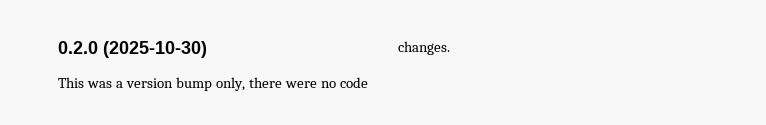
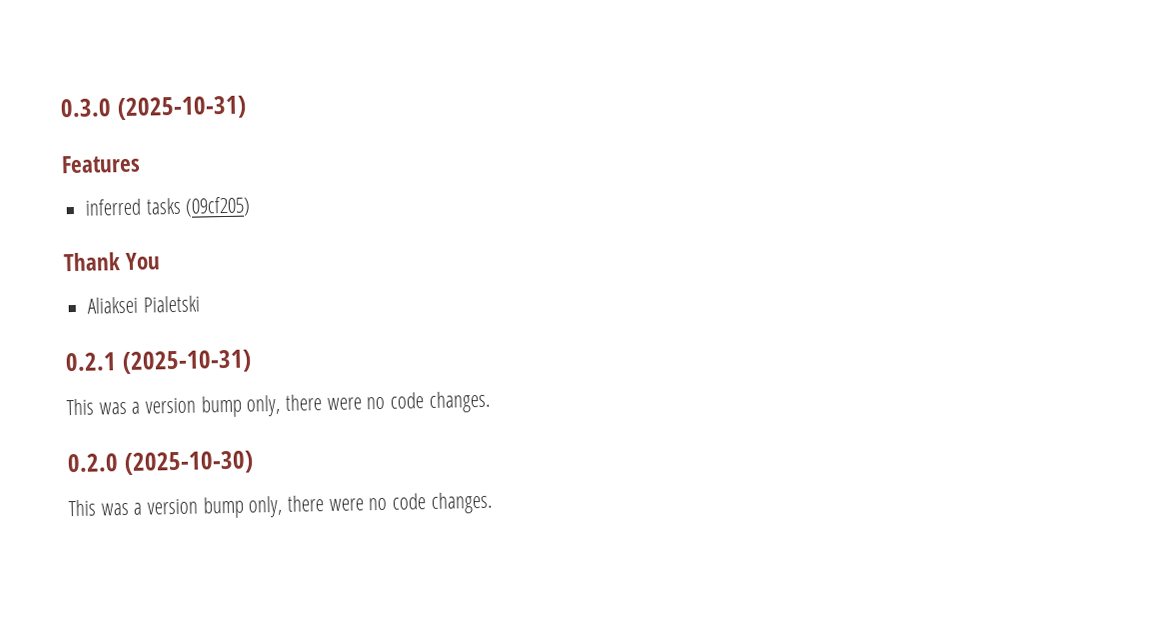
+ 0.3.0 (2025-10-31)
+ Features
+ inferred tasks (09cf205)
+ Thank You
+ Aliaksei Pialetski
+ 0.2.1 (2025-10-31)
+ This was a version bump only, there were no code changes.

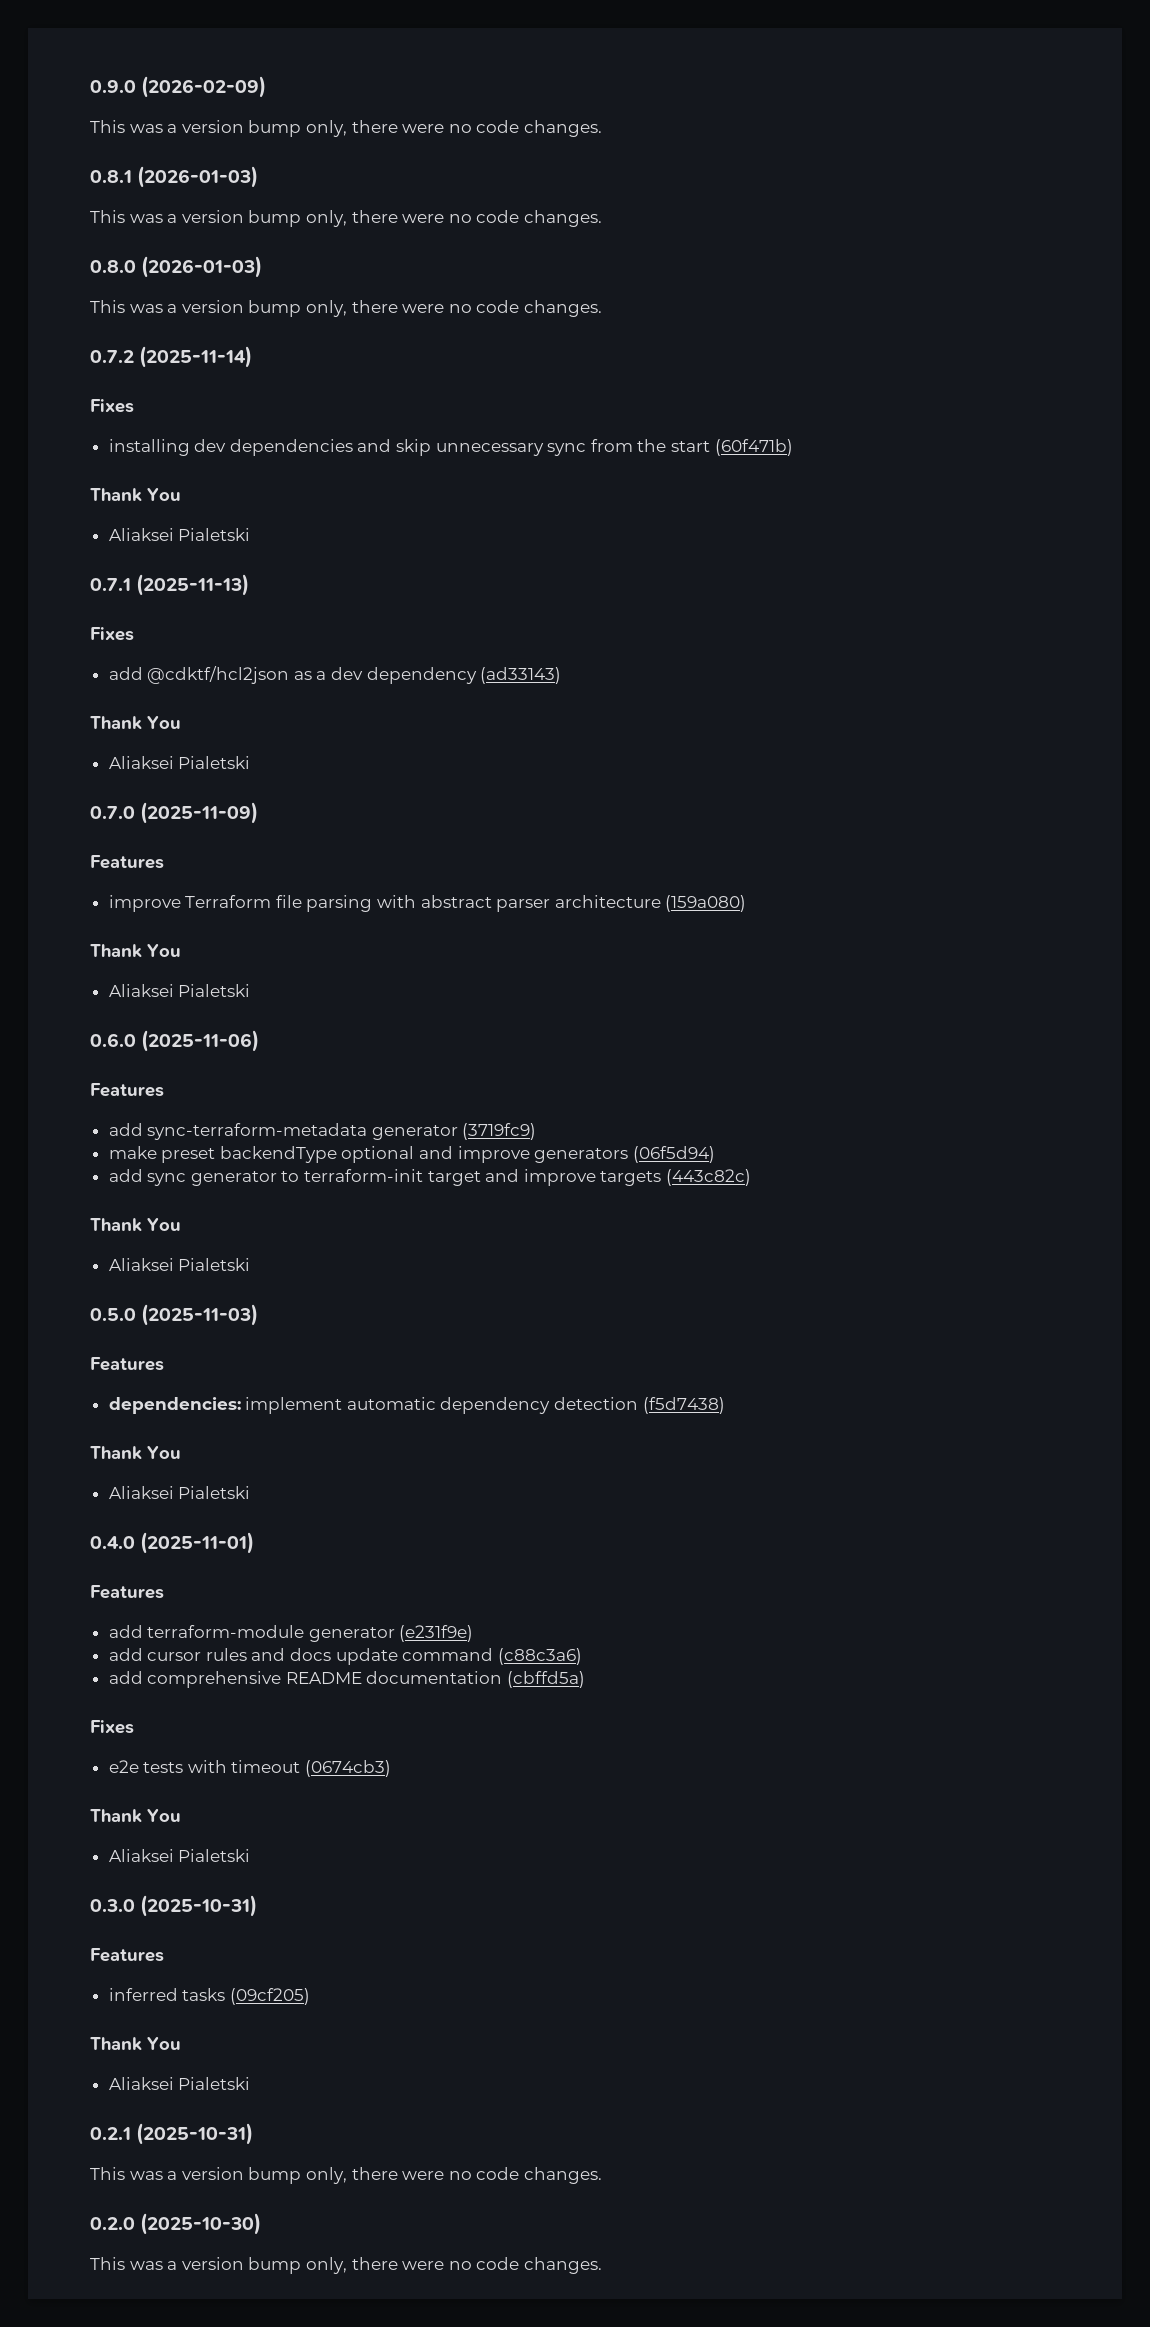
+ 0.9.0 (2026-02-09)
+ This was a version bump only, there were no code changes.
+ 0.8.1 (2026-01-03)
+ This was a version bump only, there were no code changes.
+ 0.8.0 (2026-01-03)
+ This was a version bump only, there were no code changes.
+ 0.7.2 (2025-11-14)
+ Fixes
+ installing dev dependencies and skip unnecessary sync from the start (60f471b)
+ Thank You
+ Aliaksei Pialetski
+ 0.7.1 (2025-11-13)
+ Fixes
+ add @cdktf/hcl2json as a dev dependency (ad33143)
+ Thank You
+ Aliaksei Pialetski
+ 0.7.0 (2025-11-09)
+ Features
+ improve Terraform file parsing with abstract parser architecture (159a080)
+ Thank You
+ Aliaksei Pialetski
+ 0.6.0 (2025-11-06)
+ Features
+ add sync-terraform-metadata generator (3719fc9)
+ make preset backendType optional and improve generators (06f5d94)
+ add sync generator to terraform-init target and improve targets (443c82c)
+ Thank You
+ Aliaksei Pialetski
+ 0.5.0 (2025-11-03)
+ Features
+ dependencies: implement automatic dependency detection (f5d7438)
+ Thank You
+ Aliaksei Pialetski
+ 0.4.0 (2025-11-01)
+ Features
+ add terraform-module generator (e231f9e)
+ add cursor rules and docs update command (c88c3a6)
+ add comprehensive README documentation (cbffd5a)
+ Fixes
+ e2e tests with timeout (0674cb3)
+ Thank You
+ Aliaksei Pialetski

